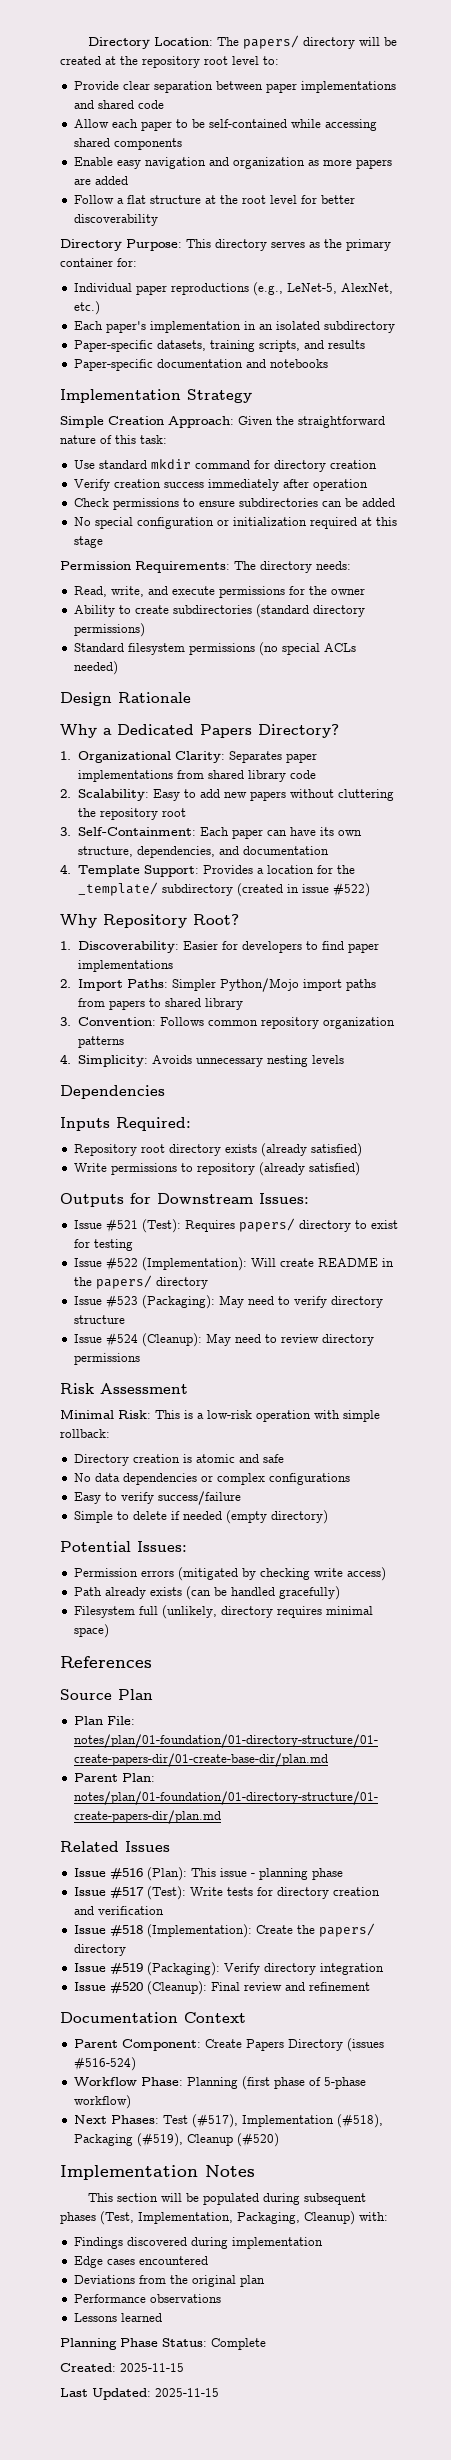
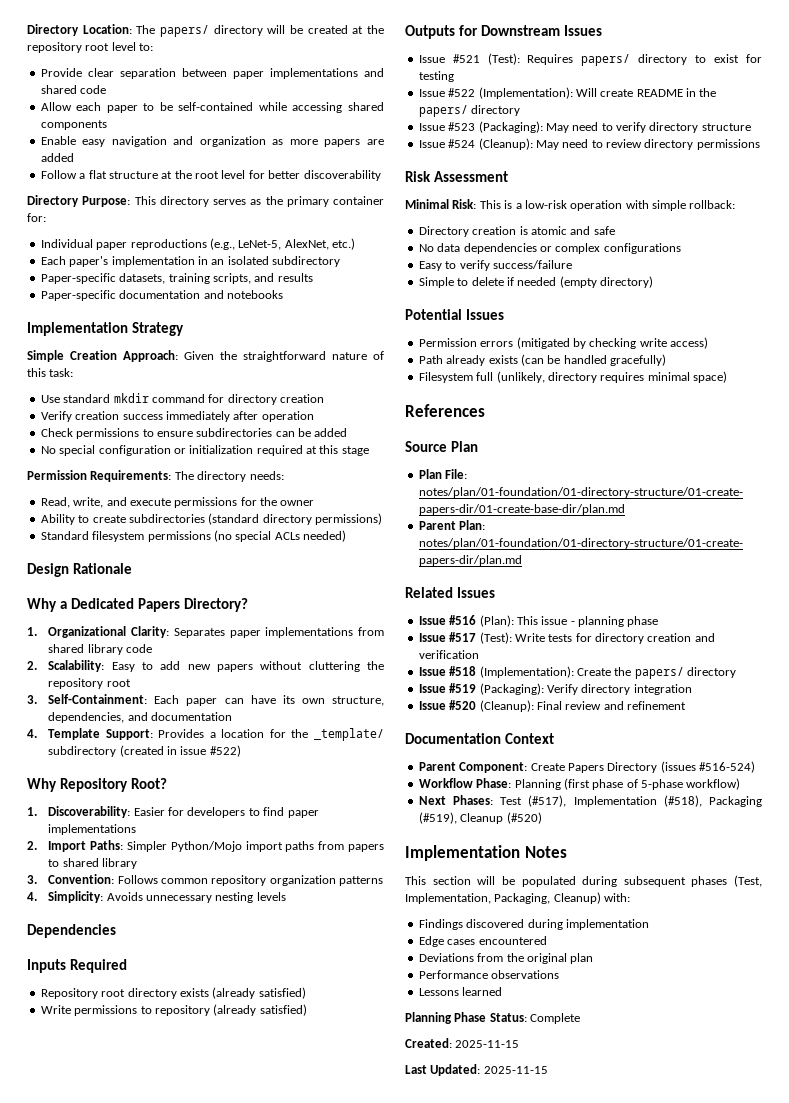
- Inputs Required:
+ Inputs Required
- Outputs for Downstream Issues:
+ Outputs for Downstream Issues
- Potential Issues:
+ Potential Issues

